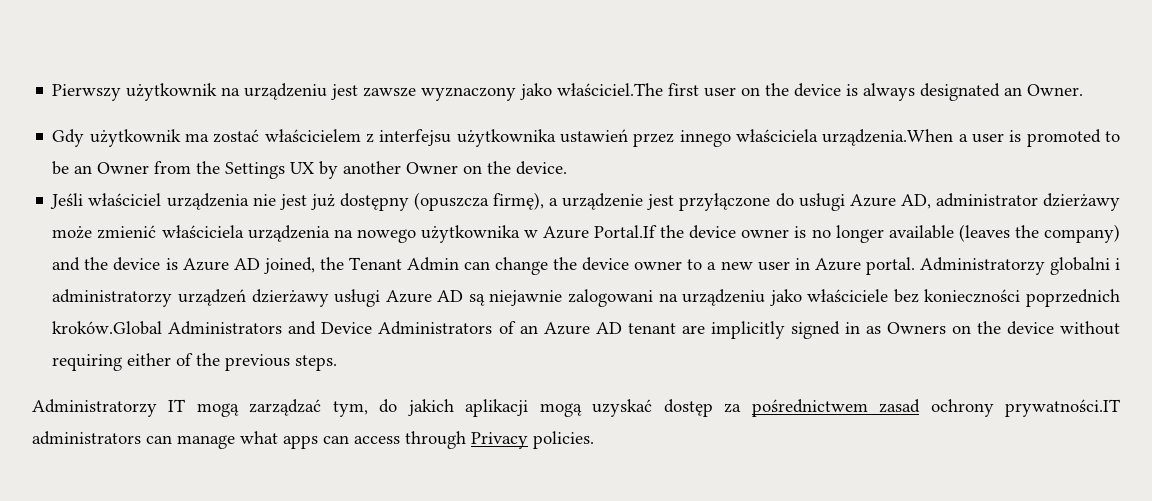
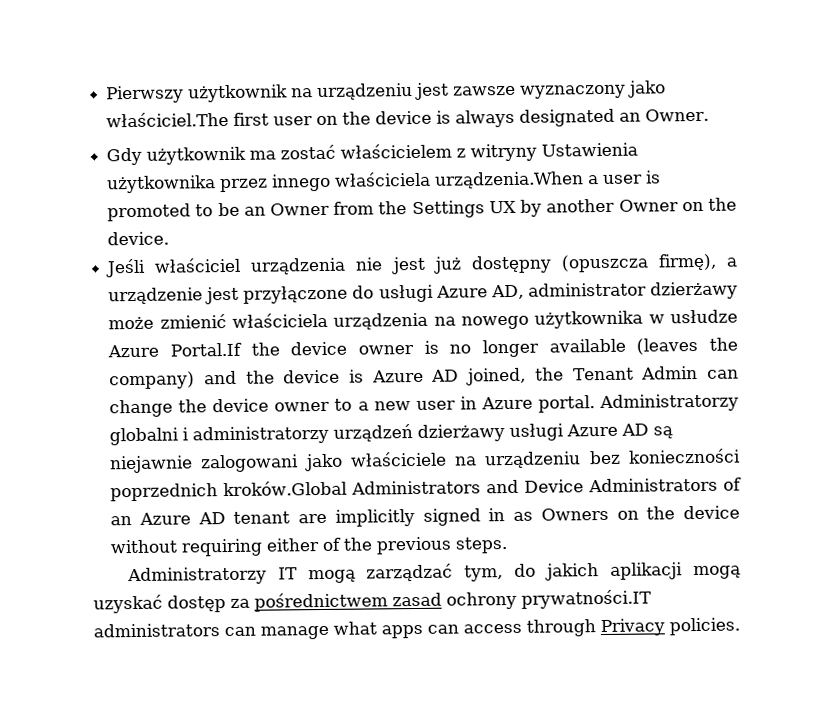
- Gdy użytkownik ma zostać właścicielem z interfejsu użytkownika ustawień przez innego właściciela urządzenia.When a user is promoted to be an Owner from the Settings UX by another Owner on the device.
+ Gdy użytkownik ma zostać właścicielem z witryny Ustawienia użytkownika przez innego właściciela urządzenia.When a user is promoted to be an Owner from the Settings UX by another Owner on the device.
- Jeśli właściciel urządzenia nie jest już dostępny (opuszcza firmę), a urządzenie jest przyłączone do usługi Azure AD, administrator dzierżawy może zmienić właściciela urządzenia na nowego użytkownika w Azure Portal.If the device owner is no longer available (leaves the company) and the device is Azure AD joined, the Tenant Admin can change the device owner to a new user in Azure portal.
+ Jeśli właściciel urządzenia nie jest już dostępny (opuszcza firmę), a urządzenie jest przyłączone do usługi Azure AD, administrator dzierżawy może zmienić właściciela urządzenia na nowego użytkownika w usłudze Azure Portal.If the device owner is no longer available (leaves the company) and the device is Azure AD joined, the Tenant Admin can change the device owner to a new user in Azure portal.
- Administratorzy globalni i administratorzy urządzeń dzierżawy usługi Azure AD są niejawnie zalogowani na urządzeniu jako właściciele bez konieczności poprzednich kroków.Global Administrators and Device Administrators of an Azure AD tenant are implicitly signed in as Owners on the device without requiring either of the previous steps.
+ Administratorzy globalni i administratorzy urządzeń dzierżawy usługi Azure AD są niejawnie zalogowani jako właściciele na urządzeniu bez konieczności poprzednich kroków.Global Administrators and Device Administrators of an Azure AD tenant are implicitly signed in as Owners on the device without requiring either of the previous steps.

